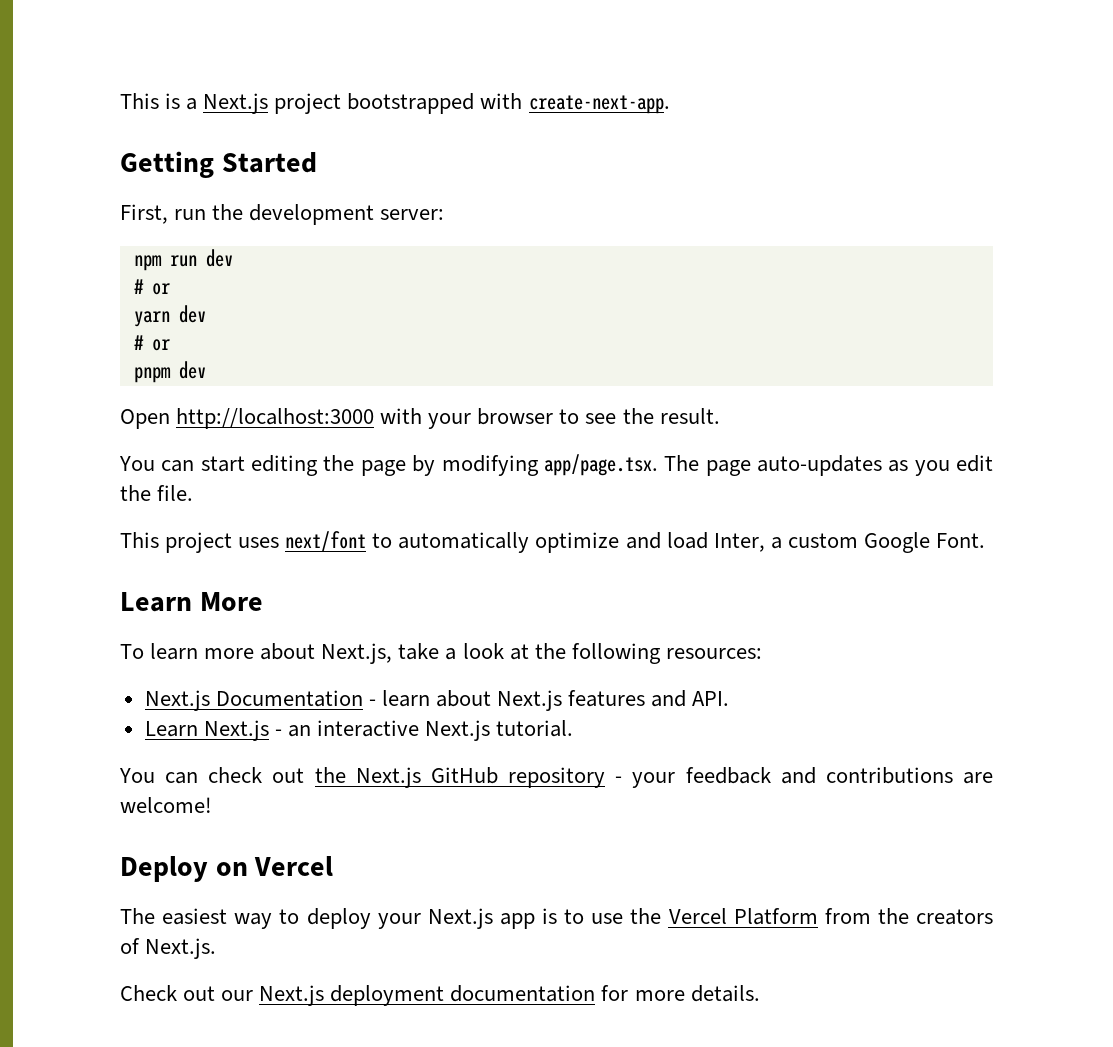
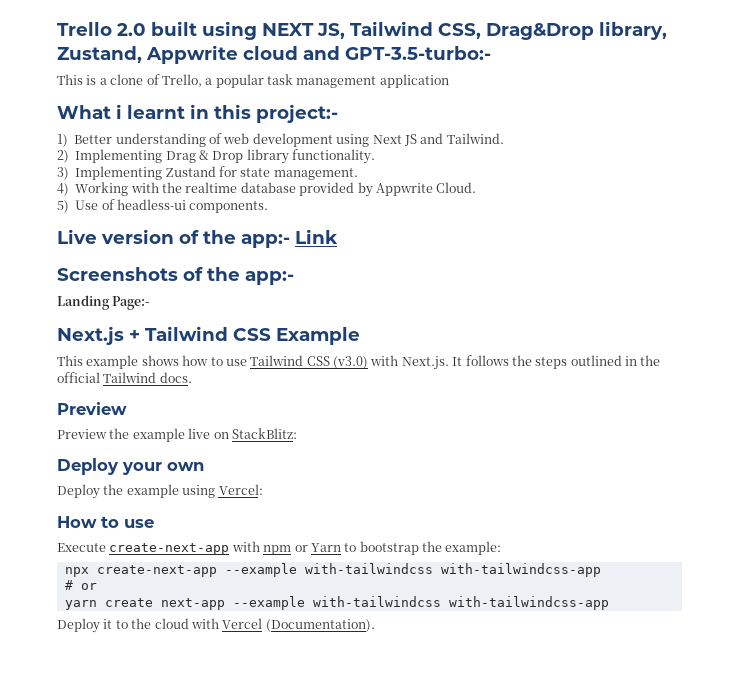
- This is a Next.js project bootstrapped with create-next-app.
- Getting Started
- First, run the development server:
- npm run dev
+ Trello 2.0 built using NEXT JS, Tailwind CSS, Drag&Drop library, Zustand, Appwrite cloud and GPT-3.5-turbo:-
+ This is a clone of Trello, a popular task management application
+ What i learnt in this project:-
+ 1) Better understanding of web development using Next JS and Tailwind.
+ 2) Implementing Drag & Drop library functionality.
+ 3) Implementing Zustand for state management.
+ 4) Working with the realtime database provided by Appwrite Cloud.
+ 5) Use of headless-ui components.
+ Live version of the app:- Link
+ Screenshots of the app:-
+ Landing Page:-
+ Next.js + Tailwind CSS Example
+ This example shows how to use Tailwind CSS (v3.0) with Next.js. It follows the steps outlined in the official Tailwind docs.
+ Preview
+ Preview the example live on StackBlitz:
+ Deploy your own
+ Deploy the example using Vercel:
+ How to use
+ Execute create-next-app with npm or Yarn to bootstrap the example:
+ npx create-next-app --example with-tailwindcss with-tailwindcss-app
  # or
- yarn dev
- # or
- pnpm dev
- Open http://localhost:3000 with your browser to see the result.
- You can start editing the page by modifying app/page.tsx. The page auto-updates as you edit the file.
- This project uses next/font to automatically optimize and load Inter, a custom Google Font.
- Learn More
- To learn more about Next.js, take a look at the following resources:
- Next.js Documentation - learn about Next.js features and API.
- Learn Next.js - an interactive Next.js tutorial.
- You can check out the Next.js GitHub repository - your feedback and contributions are welcome!
- Deploy on Vercel
- The easiest way to deploy your Next.js app is to use the Vercel Platform from the creators of Next.js.
- Check out our Next.js deployment documentation for more details.
+ yarn create next-app --example with-tailwindcss with-tailwindcss-app
+ Deploy it to the cloud with Vercel (Documentation).

